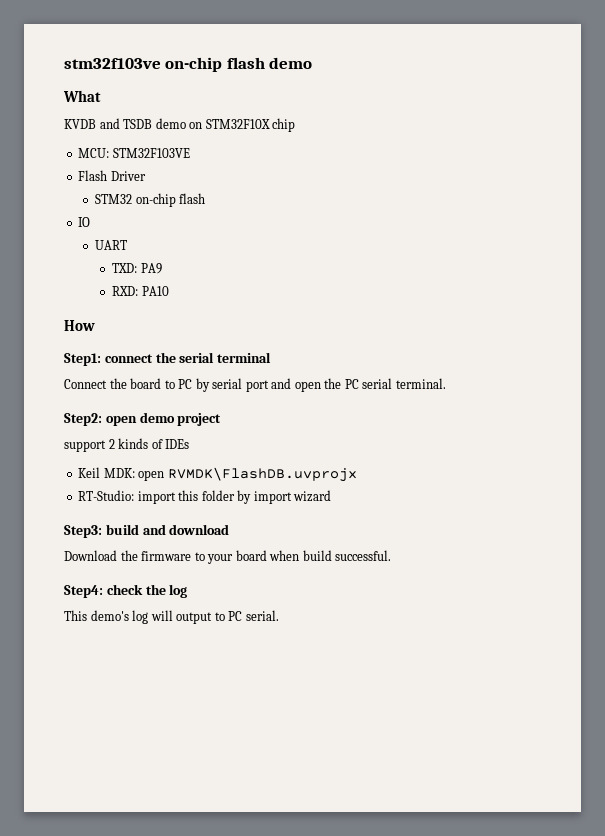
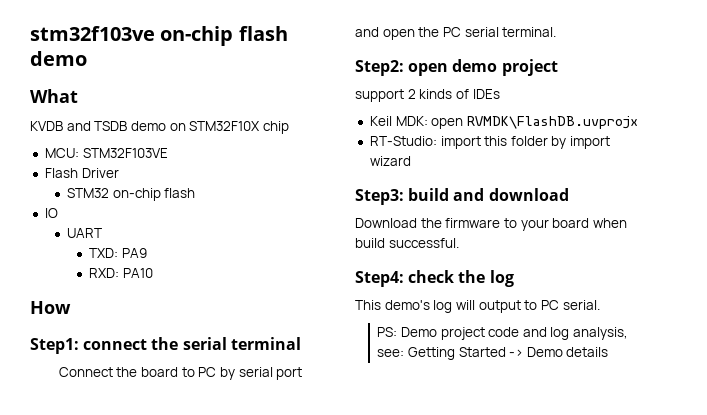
+ PS: Demo project code and log analysis, see: Getting Started -> Demo details

